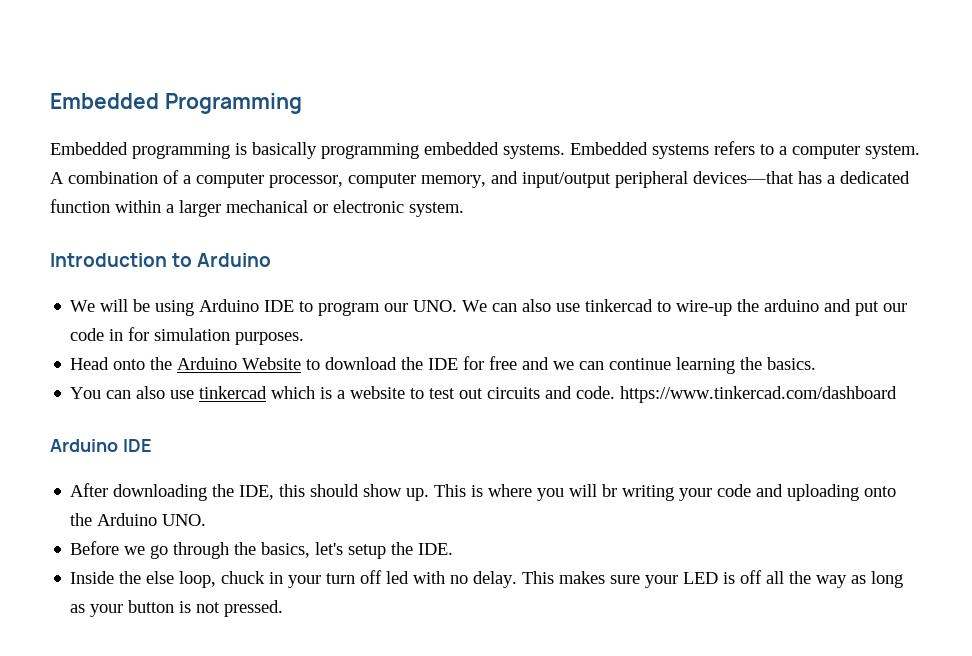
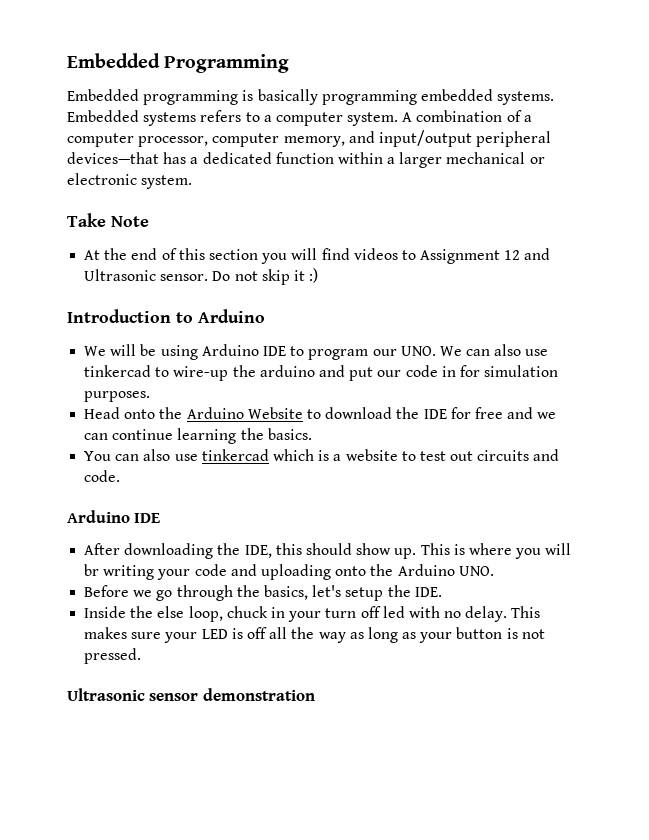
+ Take Note
+ At the end of this section you will find videos to Assignment 12 and Ultrasonic sensor. Do not skip it :)
- You can also use tinkercad which is a website to test out circuits and code. https://www.tinkercad.com/dashboard
+ You can also use tinkercad which is a website to test out circuits and code.
+ Ultrasonic sensor demonstration

